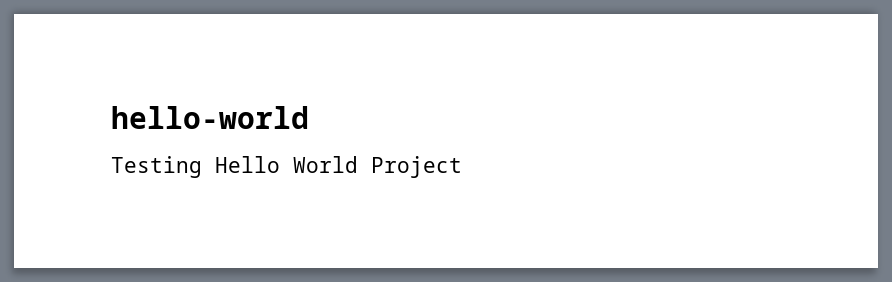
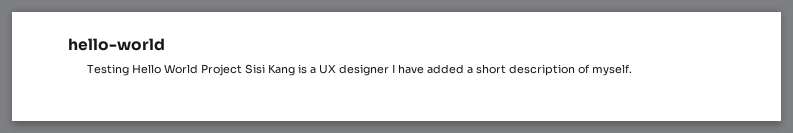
- Testing Hello World Project
+ Testing Hello World Project Sisi Kang is a UX designer I have added a short description of myself.

